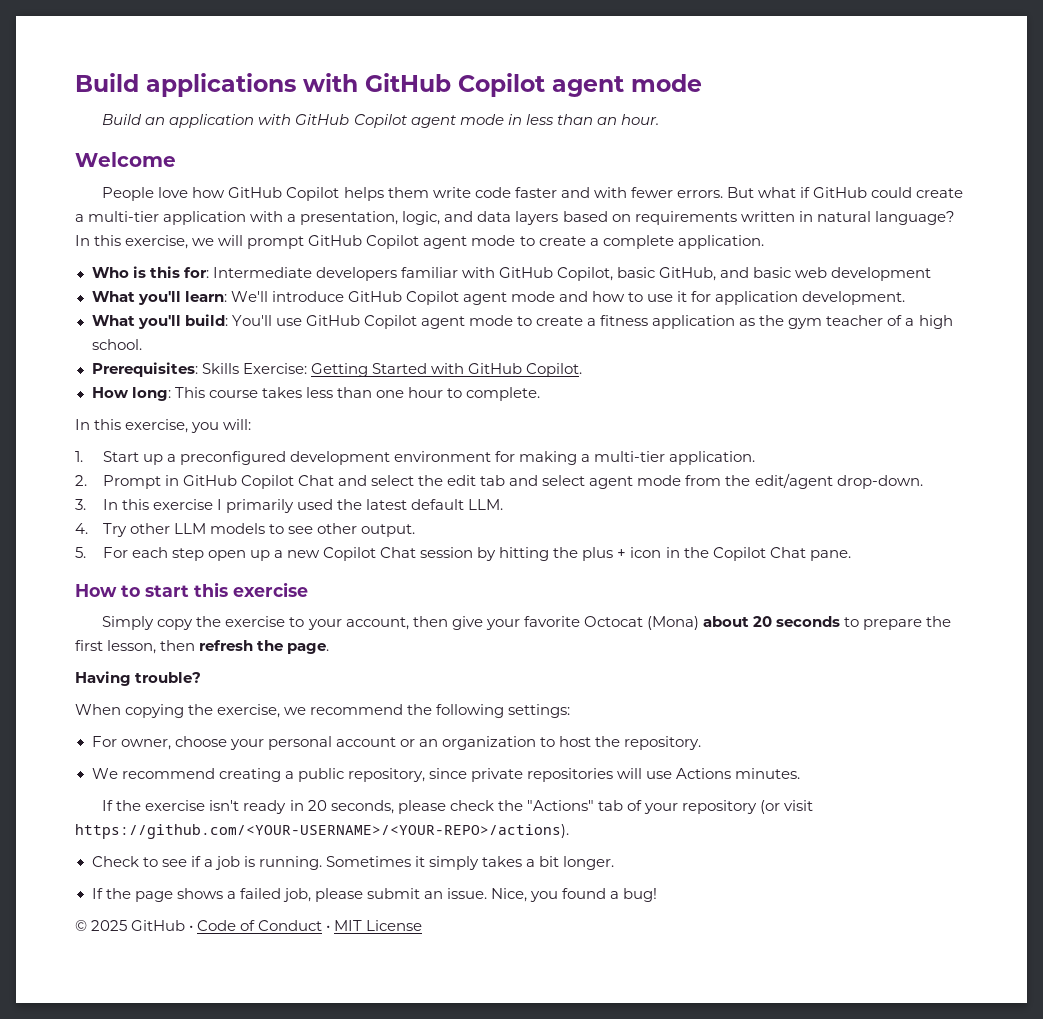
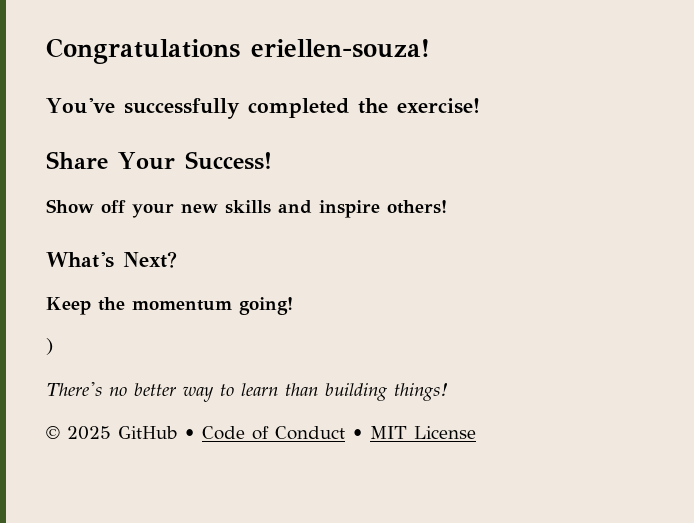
- Build applications with GitHub Copilot agent mode
- Build an application with GitHub Copilot agent mode in less than an hour.
- Welcome
- People love how GitHub Copilot helps them write code faster and with fewer errors. But what if GitHub could create a multi-tier application with a presentation, logic, and data layers based on requirements written in natural language? In this exercise, we will prompt GitHub Copilot agent mode to create a complete application.
- Who is this for: Intermediate developers familiar with GitHub Copilot, basic GitHub, and basic web development
- What you'll learn: We'll introduce GitHub Copilot agent mode and how to use it for application development.
- What you'll build: You'll use GitHub Copilot agent mode to create a fitness application as the gym teacher of a high school.
- Prerequisites: Skills Exercise: Getting Started with GitHub Copilot.
- How long: This course takes less than one hour to complete.
- In this exercise, you will:
- 1. Start up a preconfigured development environment for making a multi-tier application.
- 2. Prompt in GitHub Copilot Chat and select the edit tab and select agent mode from the edit/agent drop-down.
- 3. In this exercise I primarily used the latest default LLM.
- 4. Try other LLM models to see other output.
- 5. For each step open up a new Copilot Chat session by hitting the plus + icon in the Copilot Chat pane.
- How to start this exercise
- Simply copy the exercise to your account, then give your favorite Octocat (Mona) about 20 seconds to prepare the first lesson, then refresh the page.
- Having trouble?
- When copying the exercise, we recommend the following settings:
- For owner, choose your personal account or an organization to host the repository.
- We recommend creating a public repository, since private repositories will use Actions minutes.
- If the exercise isn't ready in 20 seconds, please check the "Actions" tab of your repository (or visit https://github.com/<YOUR-USERNAME>/<YOUR-REPO>/actions).
- Check to see if a job is running. Sometimes it simply takes a bit longer.
- If the page shows a failed job, please submit an issue. Nice, you found a bug!
+ Congratulations eriellen-souza!
+ You've successfully completed the exercise!
+ Share Your Success!
+ Show off your new skills and inspire others!
+ What's Next?
+ Keep the momentum going!
+ )
+ There's no better way to learn than building things!

